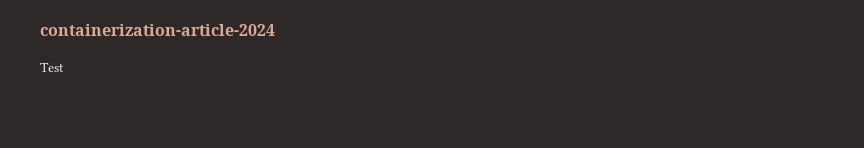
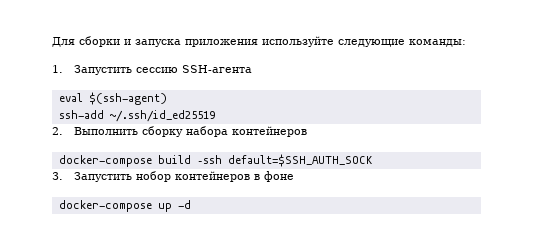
- containerization-article-2024
- Test
+ Для сборки и запуска приложения используйте следующие команды:
+ 1. Запустить сессию SSH-агента
+ eval $(ssh-agent)
+ ssh-add ~/.ssh/id_ed25519
+ 2. Выполнить сборку набора контейнеров
+ docker-compose build –ssh default=$SSH_AUTH_SOCK
+ 3. Запустить нобор контейнеров в фоне
+ docker-compose up -d

